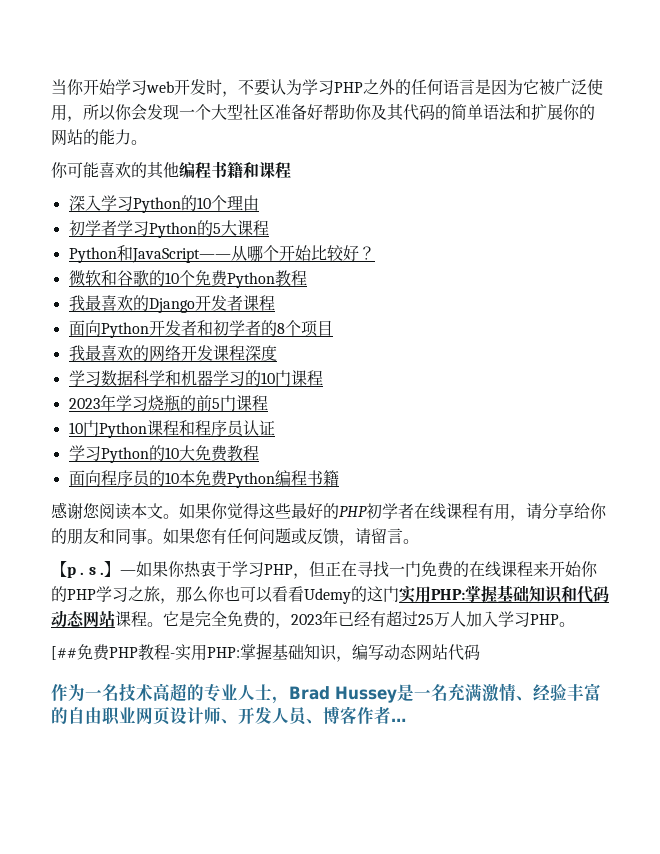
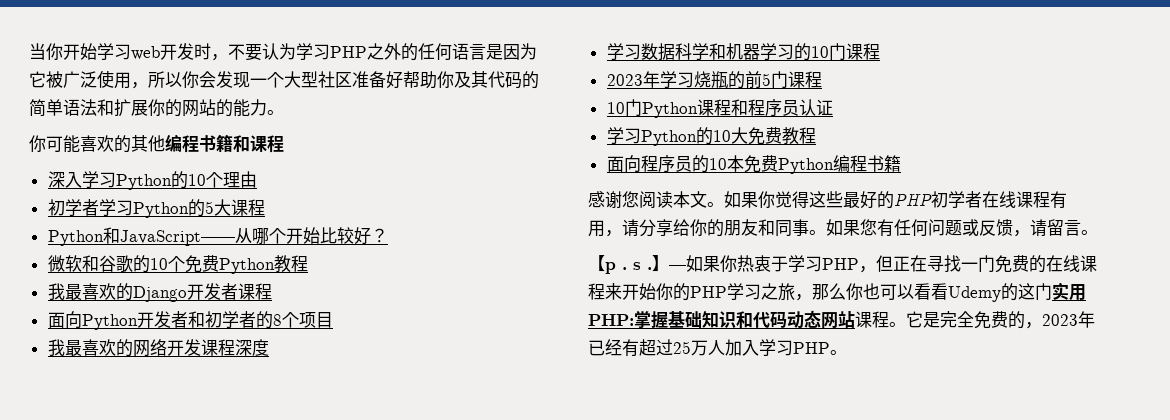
- [##免费PHP教程-实用PHP:掌握基础知识，编写动态网站代码
- 作为一名技术高超的专业人士，Brad Hussey是一名充满激情、经验丰富的自由职业网页设计师、开发人员、博客作者…

